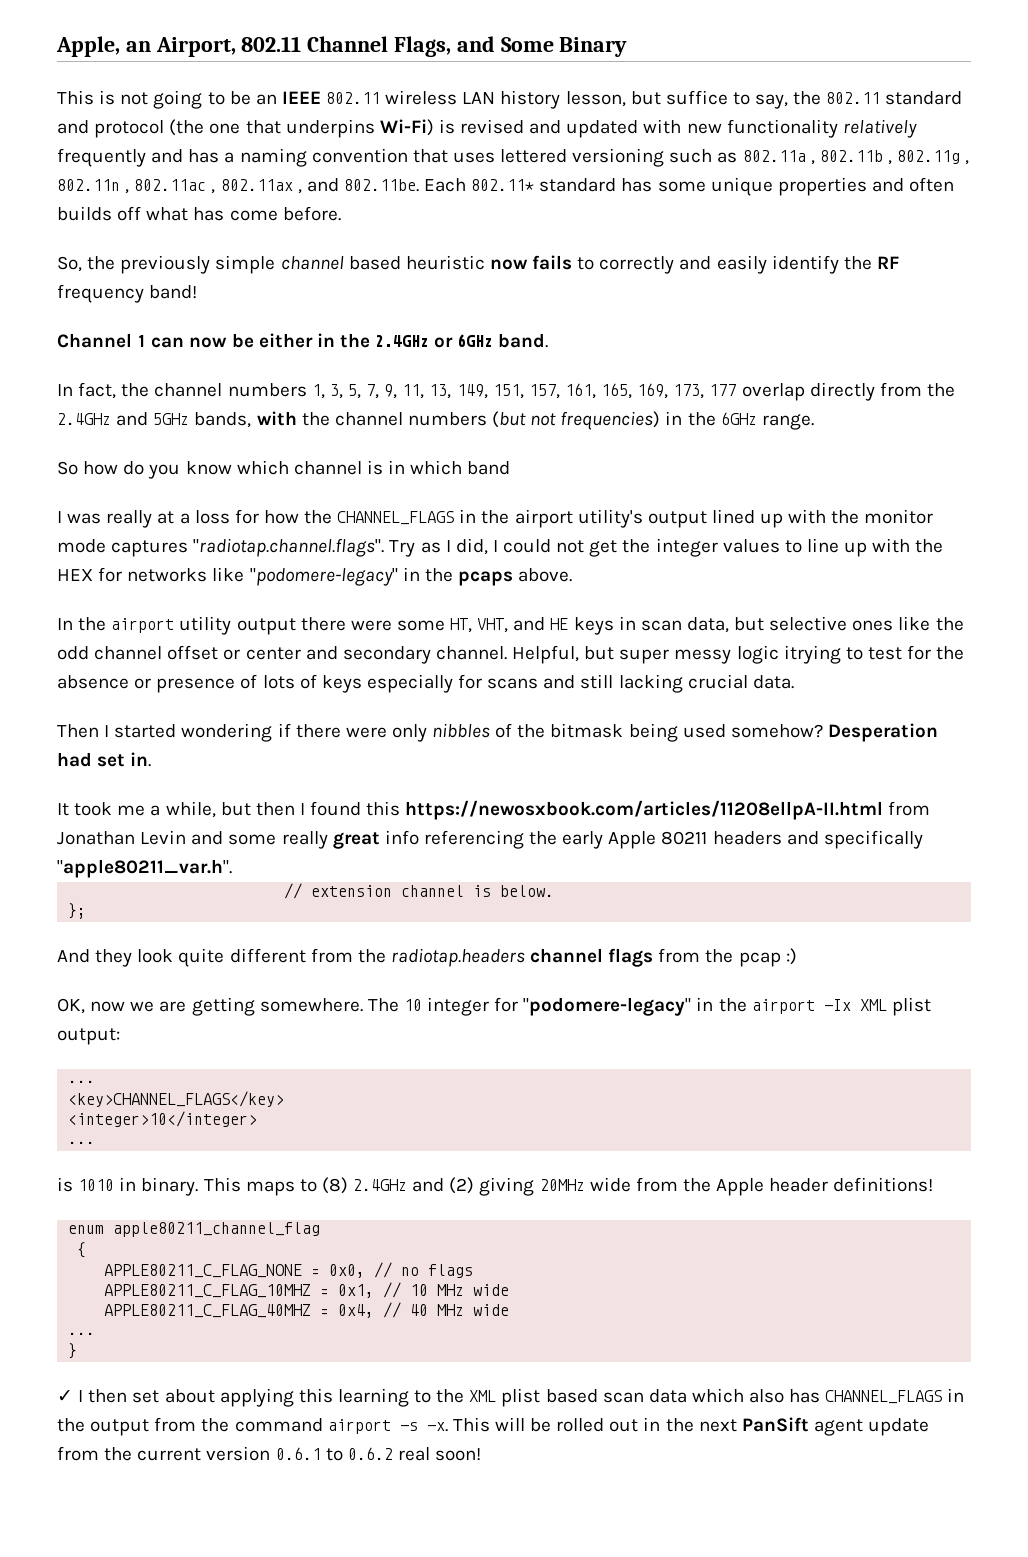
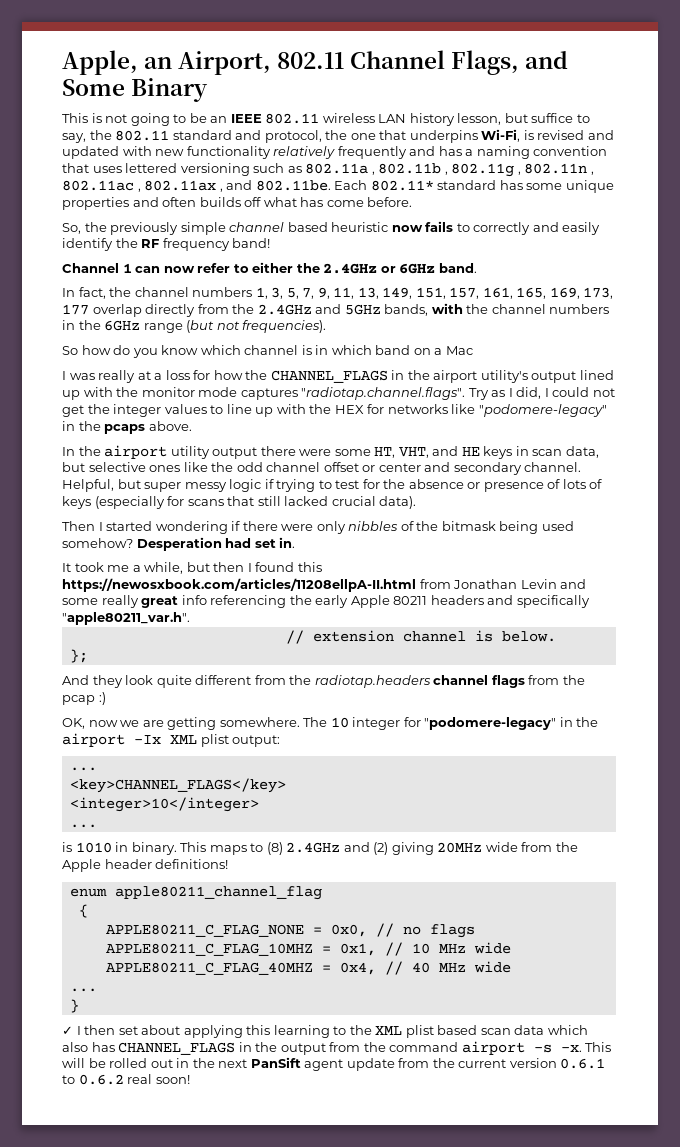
- This is not going to be an IEEE 802.11 wireless LAN history lesson, but suffice to say, the 802.11 standard and protocol (the one that underpins Wi-Fi) is revised and updated with new functionality relatively frequently and has a naming convention that uses lettered versioning such as 802.11a , 802.11b , 802.11g , 802.11n , 802.11ac , 802.11ax , and 802.11be. Each 802.11* standard has some unique properties and often builds off what has come before.
+ This is not going to be an IEEE 802.11 wireless LAN history lesson, but suffice to say, the 802.11 standard and protocol, the one that underpins Wi-Fi, is revised and updated with new functionality relatively frequently and has a naming convention that uses lettered versioning such as 802.11a , 802.11b , 802.11g , 802.11n , 802.11ac , 802.11ax , and 802.11be. Each 802.11* standard has some unique properties and often builds off what has come before.
- Channel 1 can now be either in the 2.4GHz or 6GHz band.
+ Channel 1 can now refer to either the 2.4GHz or 6GHz band.
- In fact, the channel numbers 1, 3, 5, 7, 9, 11, 13, 149, 151, 157, 161, 165, 169, 173, 177 overlap directly from the 2.4GHz and 5GHz bands, with the channel numbers (but not frequencies) in the 6GHz range.
+ In fact, the channel numbers 1, 3, 5, 7, 9, 11, 13, 149, 151, 157, 161, 165, 169, 173, 177 overlap directly from the 2.4GHz and 5GHz bands, with the channel numbers in the 6GHz range (but not frequencies).
- So how do you know which channel is in which band
+ So how do you know which channel is in which band on a Mac
- Helpful, but super messy logic itrying to test for the absence or presence of lots of keys especially for scans and still lacking crucial data.
+ Helpful, but super messy logic if trying to test for the absence or presence of lots of keys (especially for scans that still lacked crucial data).

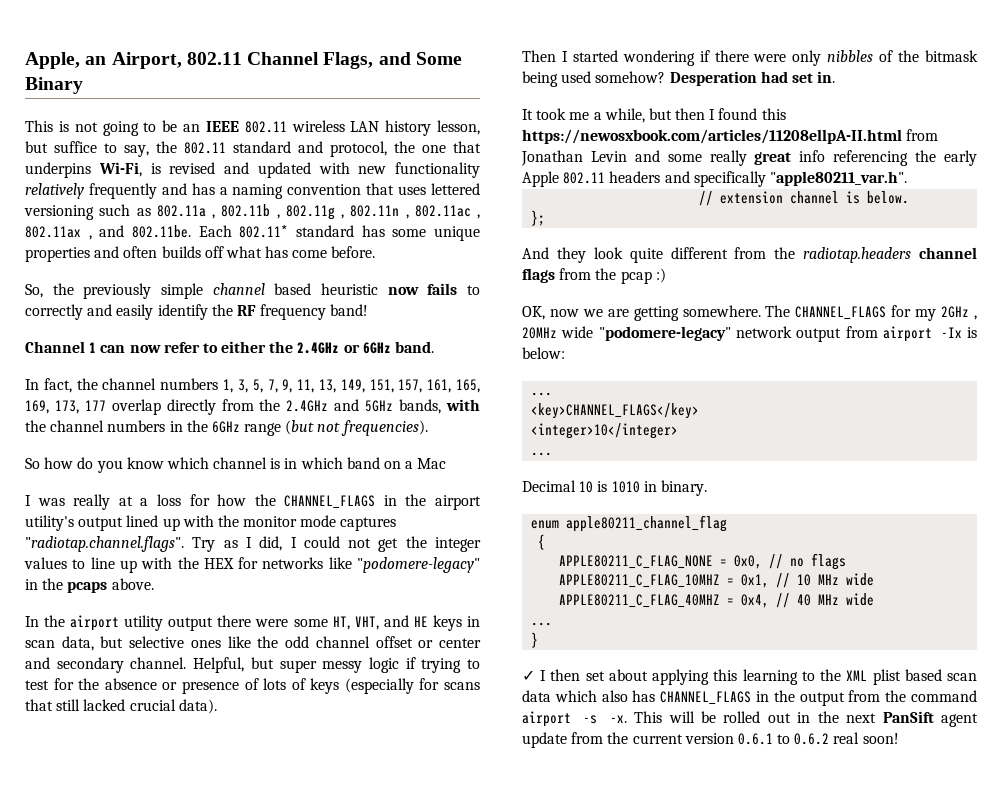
- It took me a while, but then I found this https://newosxbook.com/articles/11208ellpA-II.html from Jonathan Levin and some really great info referencing the early Apple 80211 headers and specifically "apple80211_var.h".
+ It took me a while, but then I found this https://newosxbook.com/articles/11208ellpA-II.html from Jonathan Levin and some really great info referencing the early Apple 802.11 headers and specifically "apple80211_var.h".
- The 10 integer for "podomere-legacy" in the airport -Ix XML plist output:
+ The CHANNEL_FLAGS for my 2GHz , 20MHz wide "podomere-legacy" network output from airport -Ix is below:
- is 1010 in binary. This maps to (8) 2.4GHz and (2) giving 20MHz wide from the Apple header definitions!
+ Decimal 10 is 1010 in binary.

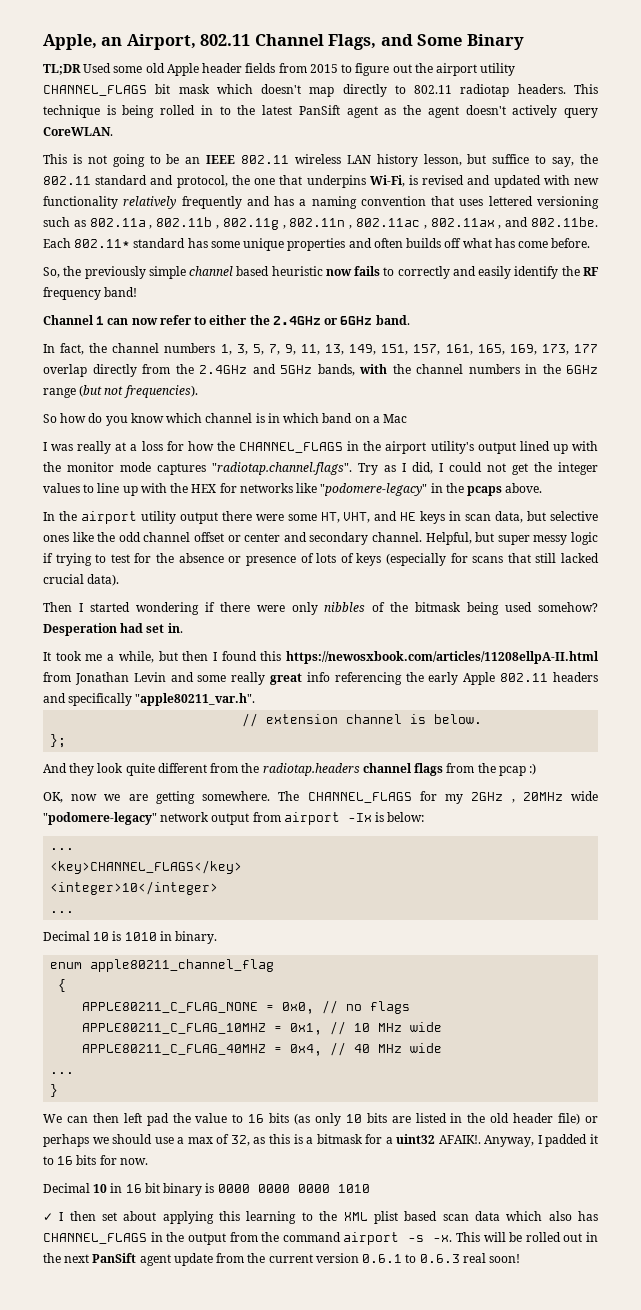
+ TL;DR Used some old Apple header fields from 2015 to figure out the airport utility CHANNEL_FLAGS bit mask which doesn't map directly to 802.11 radiotap headers. This technique is being rolled in to the latest PanSift agent as the agent doesn't actively query CoreWLAN.
+ We can then left pad the value to 16 bits (as only 10 bits are listed in the old header file) or perhaps we should use a max of 32, as this is a bitmask for a uint32 AFAIK!. Anyway, I padded it to 16 bits for now.
+ Decimal 10 in 16 bit binary is 0000 0000 0000 1010
- This will be rolled out in the next PanSift agent update from the current version 0.6.1 to 0.6.2 real soon!
+ This will be rolled out in the next PanSift agent update from the current version 0.6.1 to 0.6.3 real soon!

